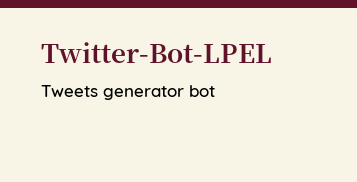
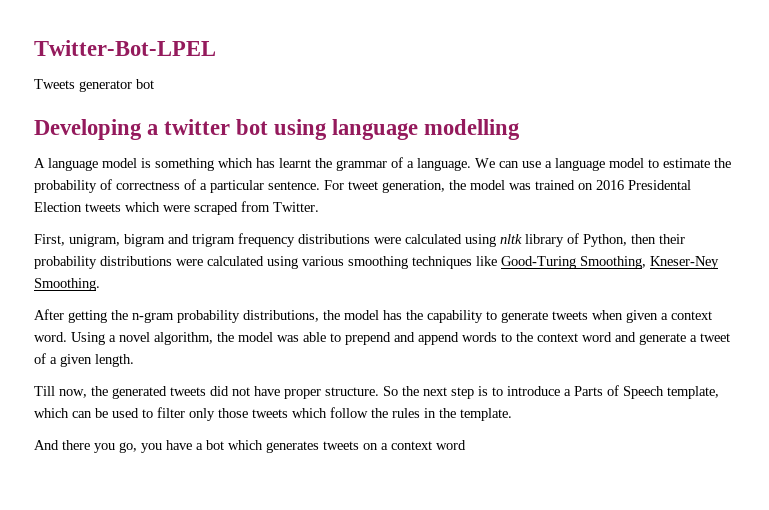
+ Developing a twitter bot using language modelling
+ A language model is something which has learnt the grammar of a language. We can use a language model to estimate the probability of correctness of a particular sentence. For tweet generation, the model was trained on 2016 Presidental Election tweets which were scraped from Twitter.
+ First, unigram, bigram and trigram frequency distributions were calculated using nltk library of Python, then their probability distributions were calculated using various smoothing techniques like Good-Turing Smoothing, Kneser-Ney Smoothing.
+ After getting the n-gram probability distributions, the model has the capability to generate tweets when given a context word. Using a novel algorithm, the model was able to prepend and append words to the context word and generate a tweet of a given length.
+ Till now, the generated tweets did not have proper structure. So the next step is to introduce a Parts of Speech template, which can be used to filter only those tweets which follow the rules in the template.
+ And there you go, you have a bot which generates tweets on a context word

